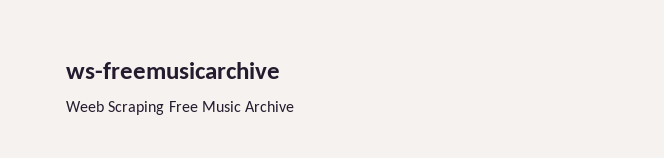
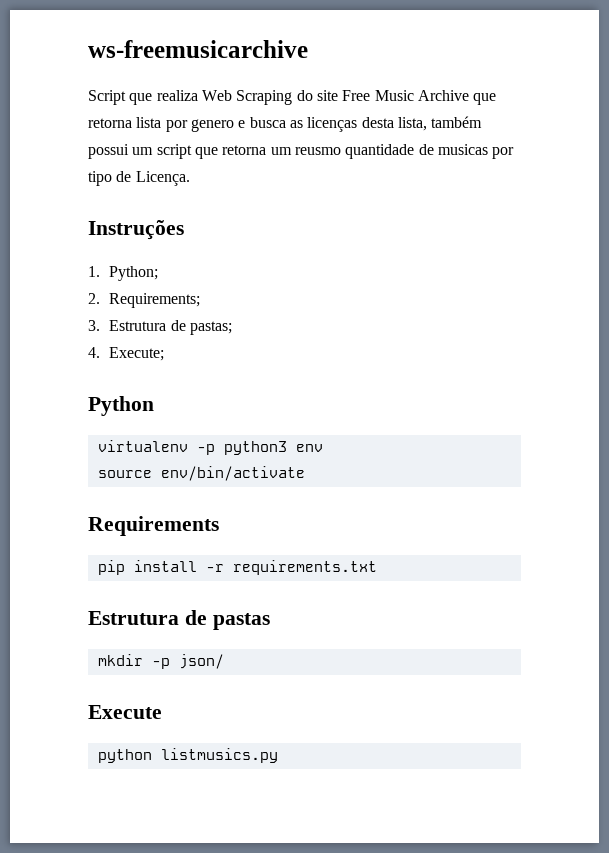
- Weeb Scraping Free Music Archive
+ Script que realiza Web Scraping do site Free Music Archive que retorna lista por genero e busca as licenças desta lista, também possui um script que retorna um reusmo quantidade de musicas por tipo de Licença.
+ Instruções
+ 1. Python;
+ 2. Requirements;
+ 3. Estrutura de pastas;
+ 4. Execute;
+ Python
+ virtualenv -p python3 env
+ source env/bin/activate
+ Requirements
+ pip install -r requirements.txt
+ Estrutura de pastas
+ mkdir -p json/
+ Execute
+ python listmusics.py

